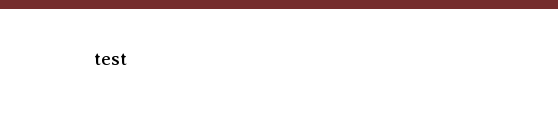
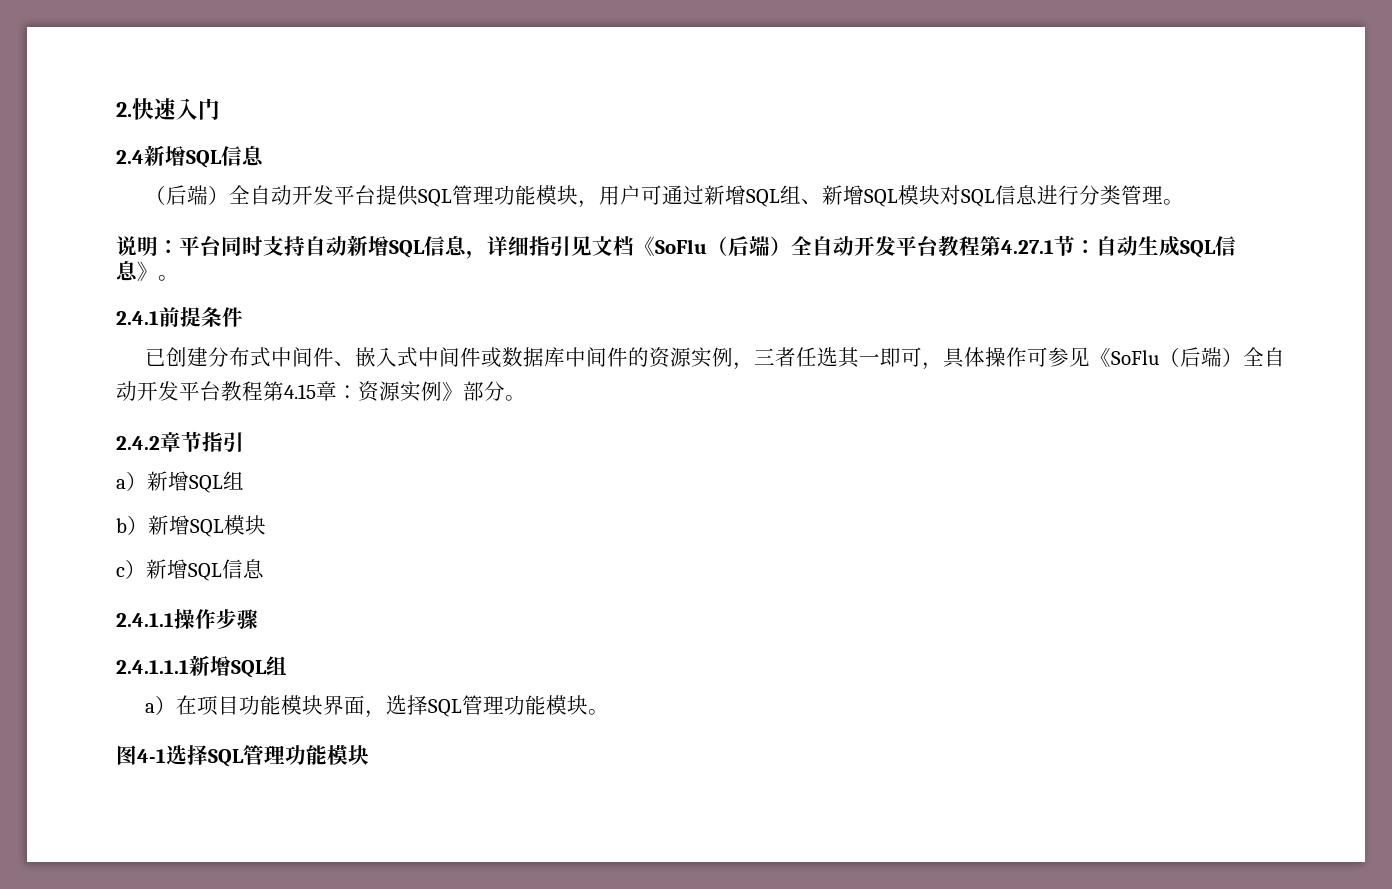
- test
+ 2.快速入门
+ 2.4新增SQL信息
+ （后端）全自动开发平台提供SQL管理功能模块，用户可通过新增SQL组、新增SQL模块对SQL信息进行分类管理。
+ 说明：平台同时支持自动新增SQL信息，详细指引见文档《SoFlu（后端）全自动开发平台教程第4.27.1节：自动生成SQL信息》。
+ 2.4.1前提条件
+ 已创建分布式中间件、嵌入式中间件或数据库中间件的资源实例，三者任选其一即可，具体操作可参见《SoFlu（后端）全自动开发平台教程第4.15章：资源实例》部分。
+ 2.4.2章节指引
+ a）新增SQL组
+ b）新增SQL模块
+ c）新增SQL信息
+ 2.4.1.1操作步骤
+ 2.4.1.1.1新增SQL组
+ a）在项目功能模块界面，选择SQL管理功能模块。
+ 图4-1选择SQL管理功能模块

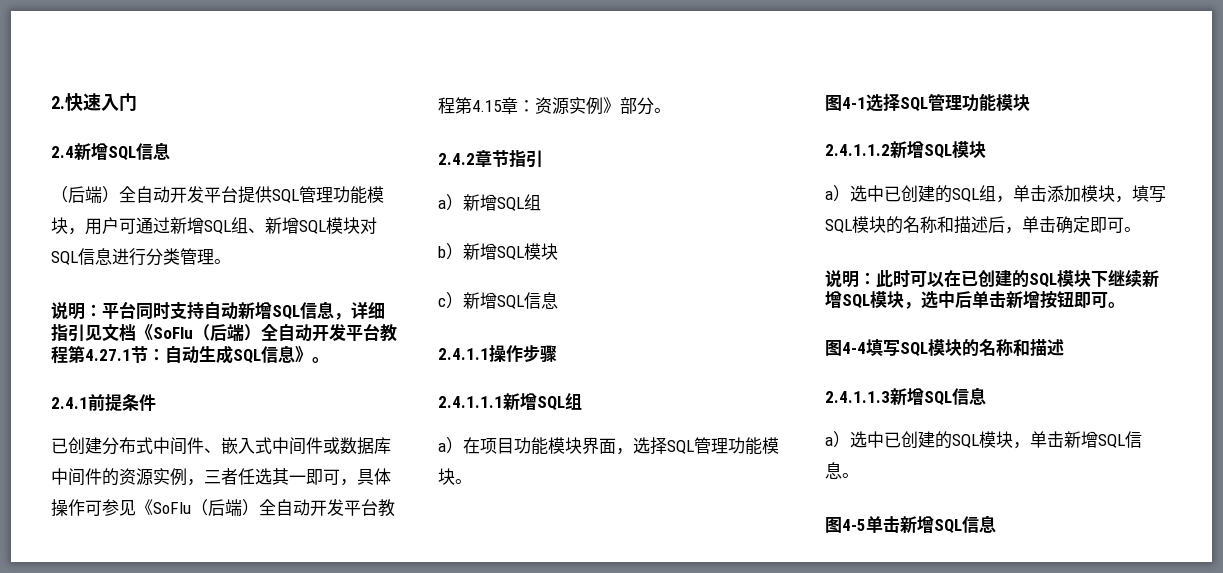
+ 2.4.1.1.2新增SQL模块
+ a）选中已创建的SQL组，单击添加模块，填写SQL模块的名称和描述后，单击确定即可。
+ 说明：此时可以在已创建的SQL模块下继续新增SQL模块，选中后单击新增按钮即可。
+ 图4-4填写SQL模块的名称和描述
+ 2.4.1.1.3新增SQL信息
+ a）选中已创建的SQL模块，单击新增SQL信息。
+ 图4-5单击新增SQL信息

